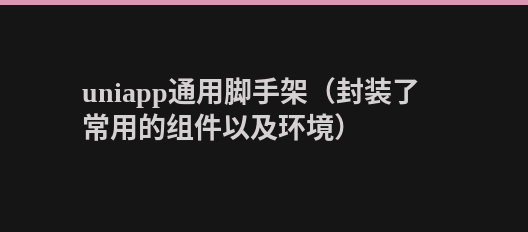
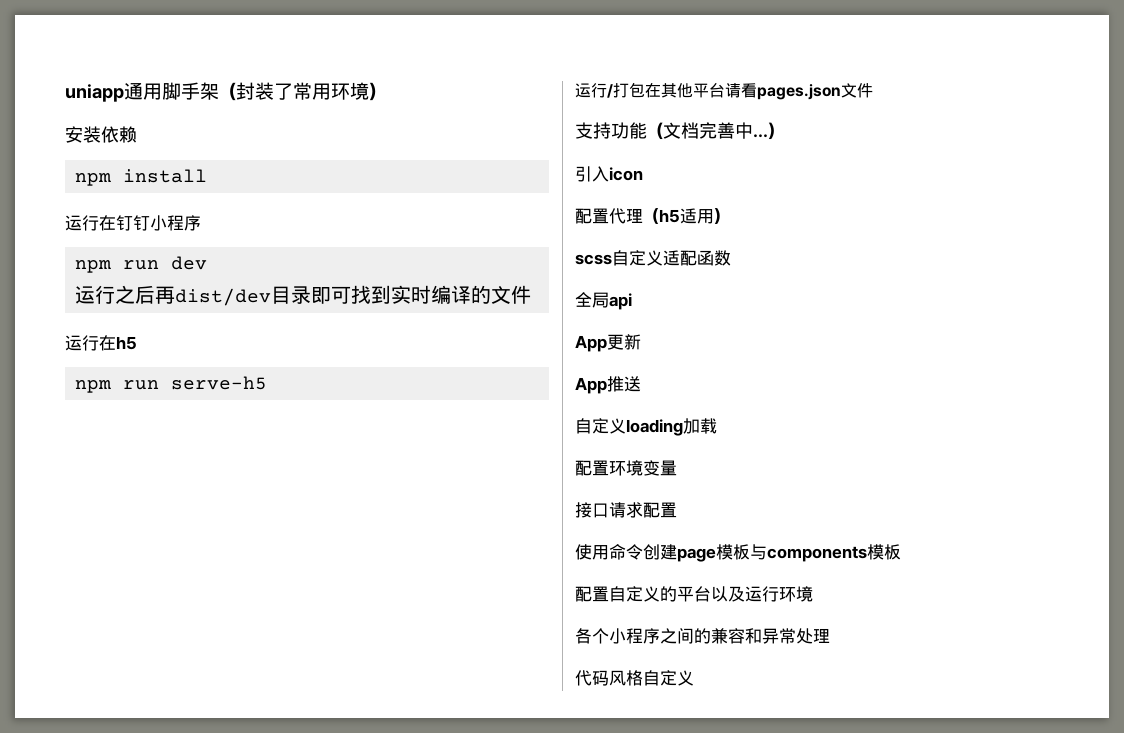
- uniapp通用脚手架（封装了常用的组件以及环境）
+ uniapp通用脚手架（封装了常用环境）
+ 安装依赖
+ npm install
+ 运行在钉钉小程序
+ npm run dev
+ 运行之后再dist/dev目录即可找到实时编译的文件
+ 运行在h5
+ npm run serve-h5
+ 运行/打包在其他平台请看pages.json文件
+ 支持功能（文档完善中...）
+ 引入icon
+ 配置代理（h5适用）
+ scss自定义适配函数
+ 全局api
+ App更新
+ App推送
+ 自定义loading加载
+ 配置环境变量
+ 接口请求配置
+ 使用命令创建page模板与components模板
+ 配置自定义的平台以及运行环境
+ 各个小程序之间的兼容和异常处理
+ 代码风格自定义

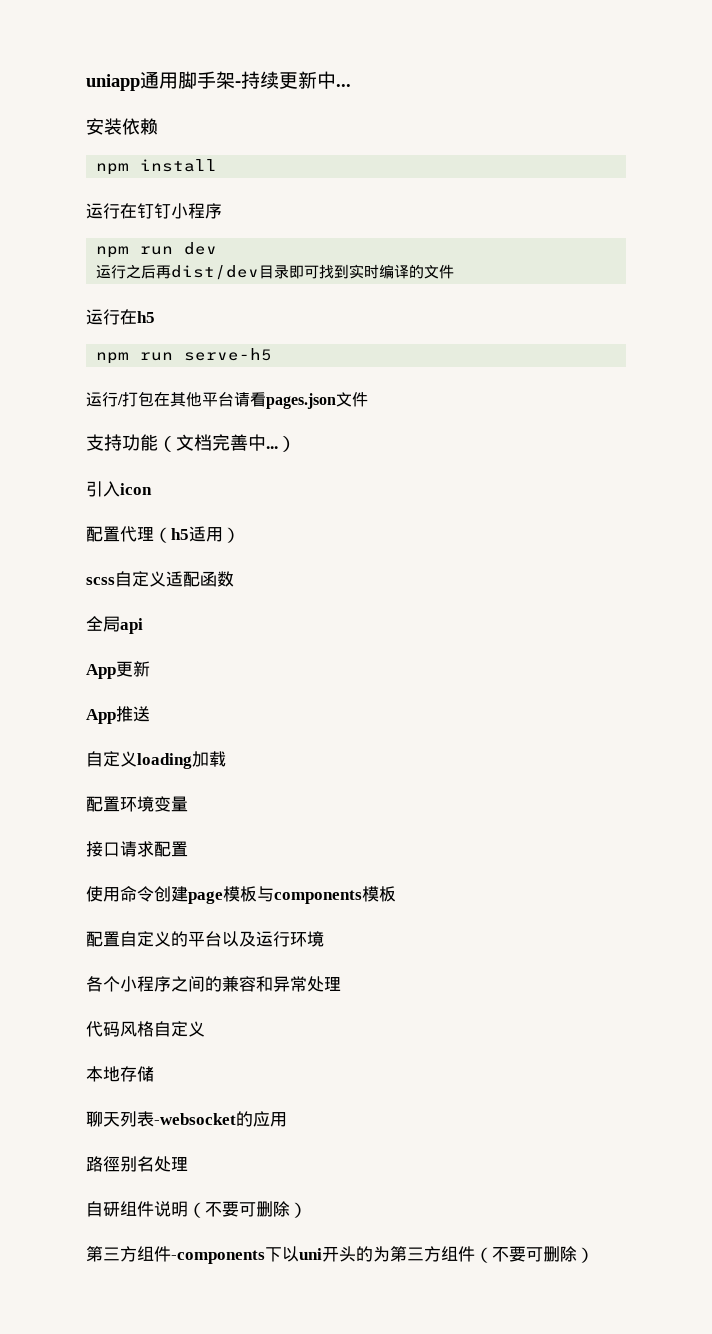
- uniapp通用脚手架（封装了常用环境）
+ uniapp通用脚手架-持续更新中...
+ 本地存储
+ 聊天列表-websocket的应用
+ 路徑别名处理
+ 自研组件说明（不要可删除）
+ 第三方组件-components下以uni开头的为第三方组件（不要可删除）

